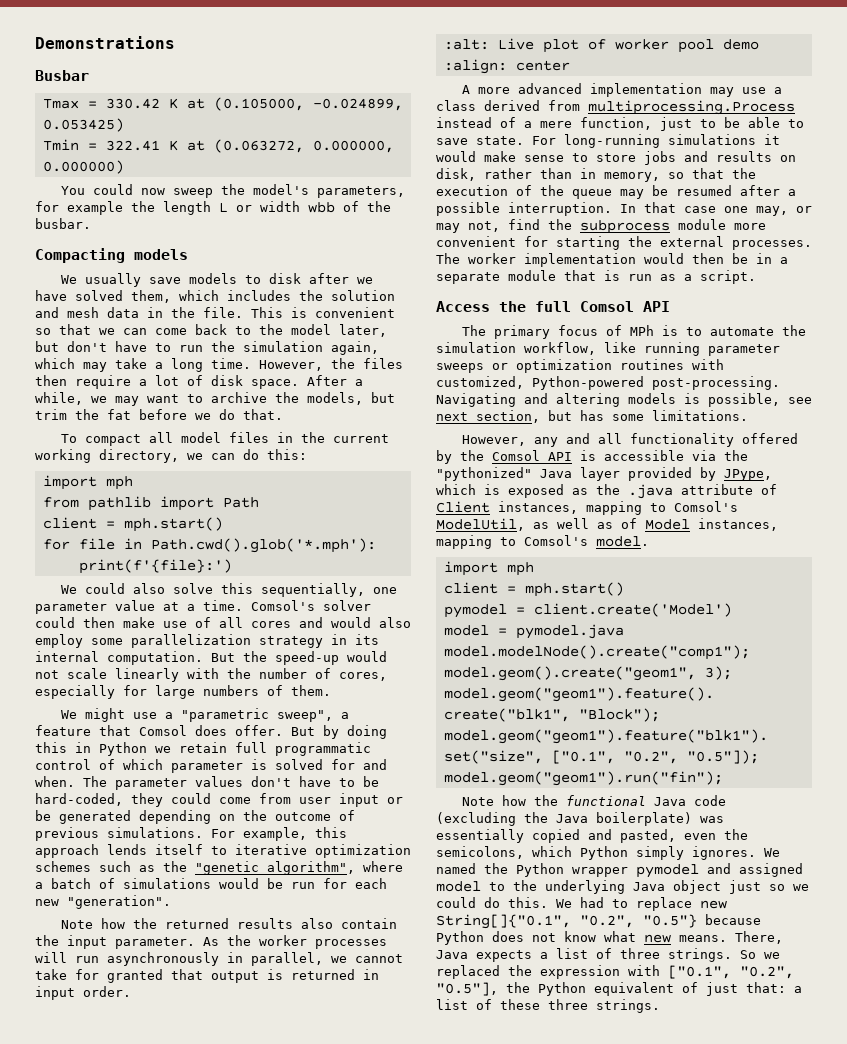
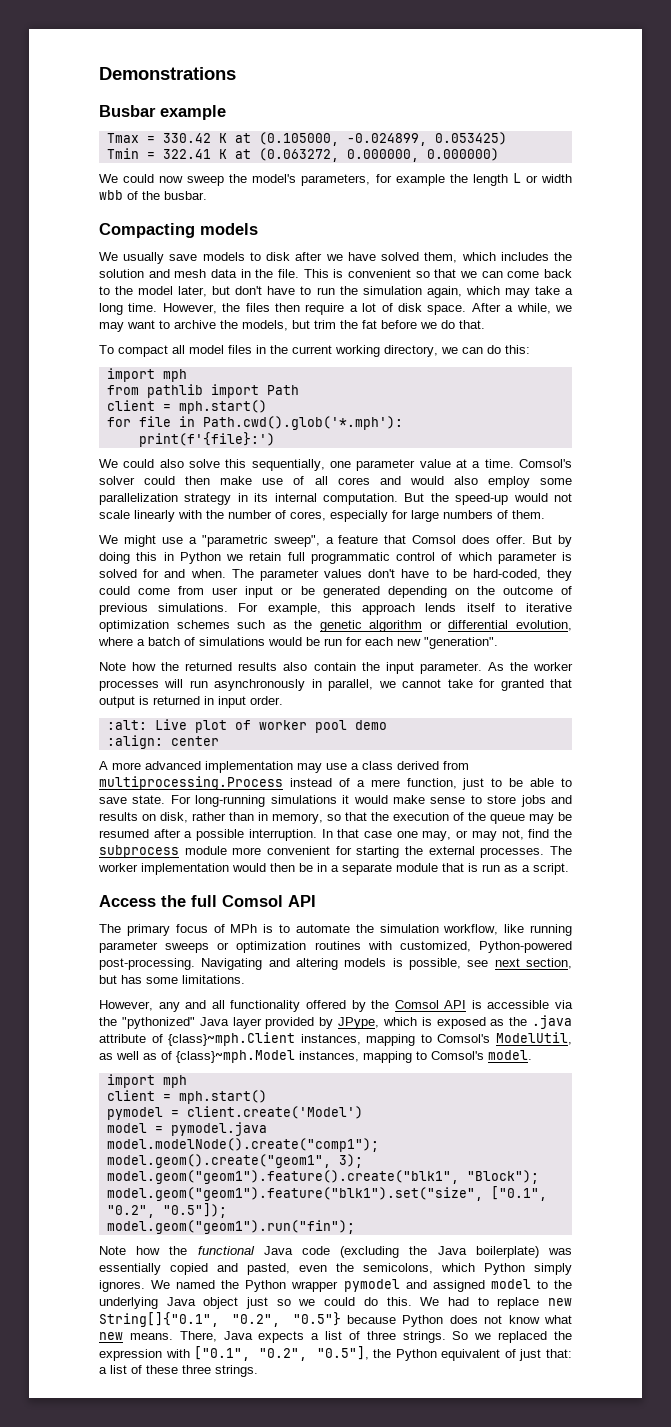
- Busbar
+ Busbar example
- You could now sweep the model's parameters, for example the length L or width wbb of the busbar.
+ We could now sweep the model's parameters, for example the length L or width wbb of the busbar.
- For example, this approach lends itself to iterative optimization schemes such as the "genetic algorithm", where a batch of simulations would be run for each new "generation".
+ For example, this approach lends itself to iterative optimization schemes such as the genetic algorithm or differential evolution, where a batch of simulations would be run for each new "generation".
- However, any and all functionality offered by the Comsol API is accessible via the "pythonized" Java layer provided by JPype, which is exposed as the .java attribute of Client instances, mapping to Comsol's ModelUtil, as well as of Model instances, mapping to Comsol's model.
+ However, any and all functionality offered by the Comsol API is accessible via the "pythonized" Java layer provided by JPype, which is exposed as the .java attribute of {class}~mph.Client instances, mapping to Comsol's ModelUtil, as well as of {class}~mph.Model instances, mapping to Comsol's model.

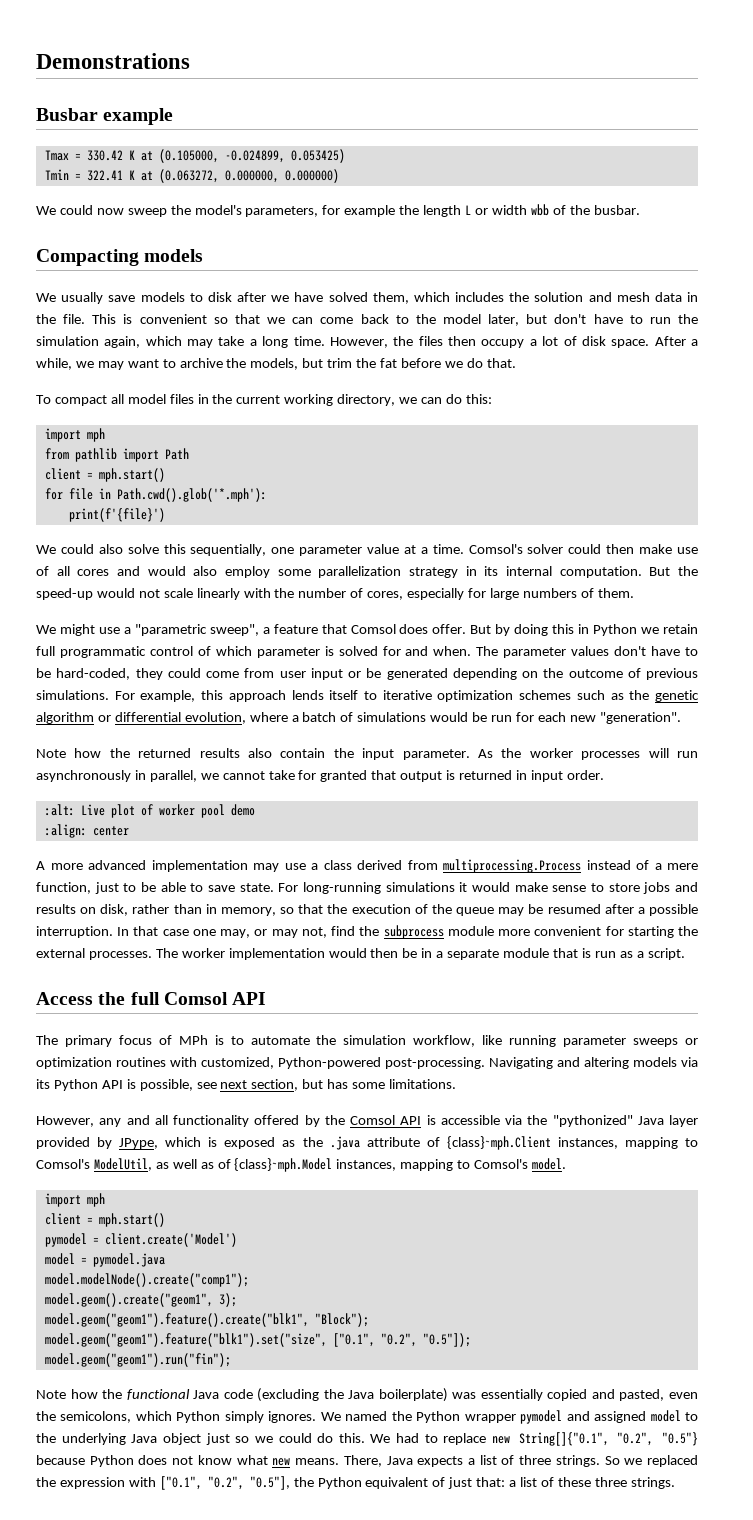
- However, the files then require a lot of disk space.
+ However, the files then occupy a lot of disk space.
- print(f'{file}:')
+ print(f'{file}')
- Navigating and altering models is possible, see next section, but has some limitations.
+ Navigating and altering models via its Python API is possible, see next section, but has some limitations.

